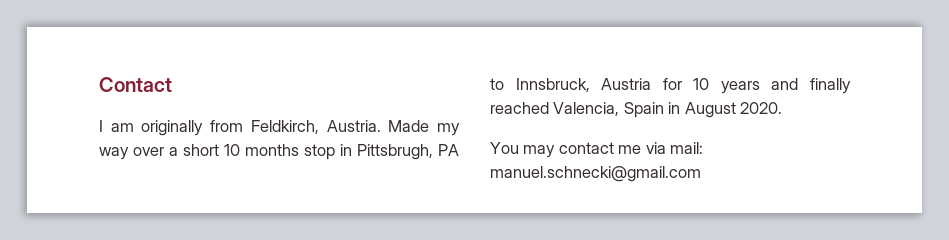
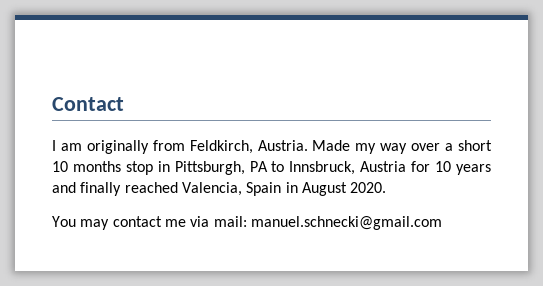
- Made my way over a short 10 months stop in Pittsbrugh, PA to Innsbruck, Austria for 10 years and finally reached Valencia, Spain in August 2020.
+ Made my way over a short 10 months stop in Pittsburgh, PA to Innsbruck, Austria for 10 years and finally reached Valencia, Spain in August 2020.

